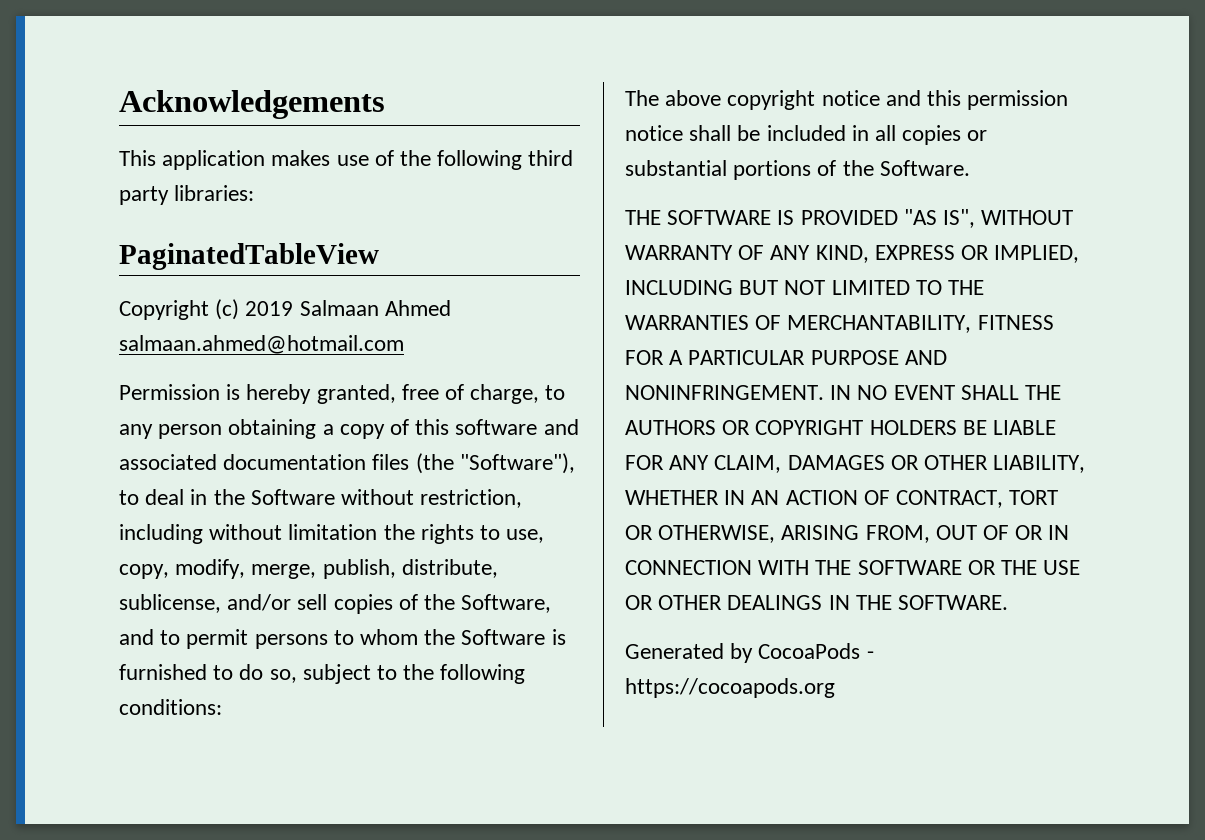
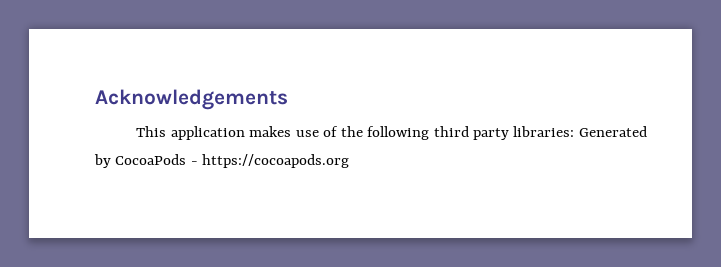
- This application makes use of the following third party libraries:
- PaginatedTableView
- Copyright (c) 2019 Salmaan Ahmed salmaan.ahmed@hotmail.com
- Permission is hereby granted, free of charge, to any person obtaining a copy of this software and associated documentation files (the "Software"), to deal in the Software without restriction, including without limitation the rights to use, copy, modify, merge, publish, distribute, sublicense, and/or sell copies of the Software, and to permit persons to whom the Software is furnished to do so, subject to the following conditions:
- The above copyright notice and this permission notice shall be included in all copies or substantial portions of the Software.
- THE SOFTWARE IS PROVIDED "AS IS", WITHOUT WARRANTY OF ANY KIND, EXPRESS OR IMPLIED, INCLUDING BUT NOT LIMITED TO THE WARRANTIES OF MERCHANTABILITY, FITNESS FOR A PARTICULAR PURPOSE AND NONINFRINGEMENT. IN NO EVENT SHALL THE AUTHORS OR COPYRIGHT HOLDERS BE LIABLE FOR ANY CLAIM, DAMAGES OR OTHER LIABILITY, WHETHER IN AN ACTION OF CONTRACT, TORT OR OTHERWISE, ARISING FROM, OUT OF OR IN CONNECTION WITH THE SOFTWARE OR THE USE OR OTHER DEALINGS IN THE SOFTWARE.
- Generated by CocoaPods - https://cocoapods.org
+ This application makes use of the following third party libraries: Generated by CocoaPods - https://cocoapods.org

